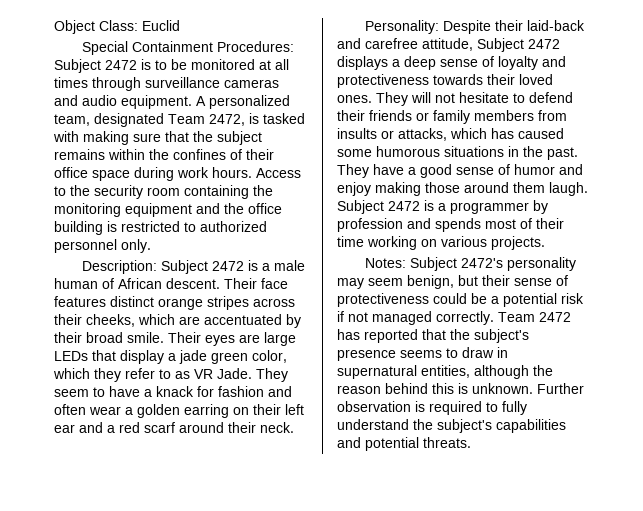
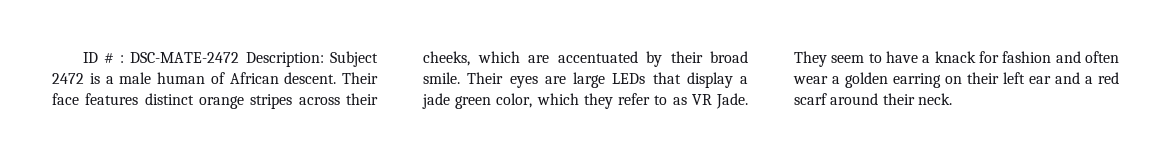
- Object Class: Euclid
- Special Containment Procedures: Subject 2472 is to be monitored at all times through surveillance cameras and audio equipment. A personalized team, designated Team 2472, is tasked with making sure that the subject remains within the confines of their office space during work hours. Access to the security room containing the monitoring equipment and the office building is restricted to authorized personnel only.
- Description: Subject 2472 is a male human of African descent.
+ ID # : DSC-MATE-2472 Description: Subject 2472 is a male human of African descent.
- Personality: Despite their laid-back and carefree attitude, Subject 2472 displays a deep sense of loyalty and protectiveness towards their loved ones. They will not hesitate to defend their friends or family members from insults or attacks, which has caused some humorous situations in the past. They have a good sense of humor and enjoy making those around them laugh. Subject 2472 is a programmer by profession and spends most of their time working on various projects.
- Notes: Subject 2472's personality may seem benign, but their sense of protectiveness could be a potential risk if not managed correctly. Team 2472 has reported that the subject's presence seems to draw in supernatural entities, although the reason behind this is unknown. Further observation is required to fully understand the subject's capabilities and potential threats.

